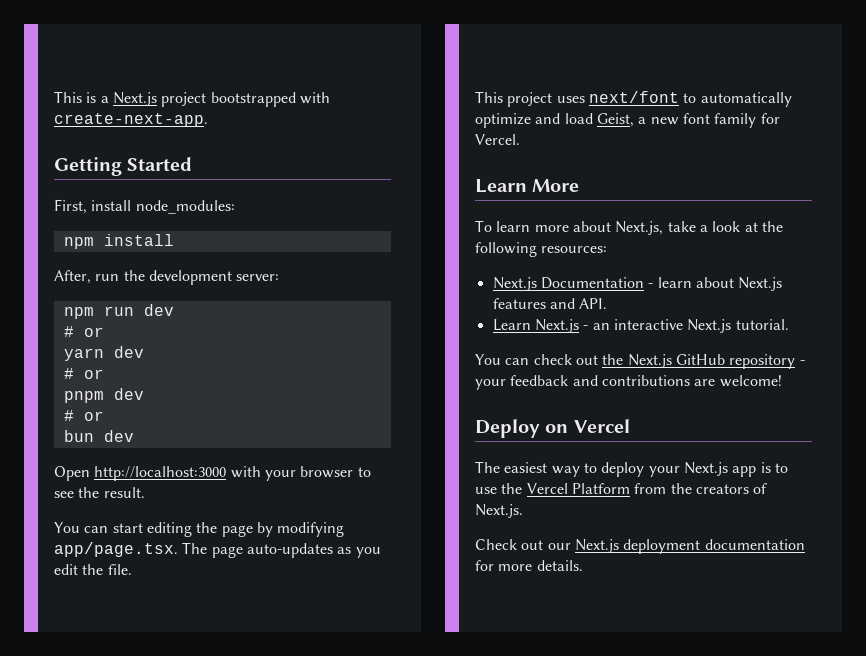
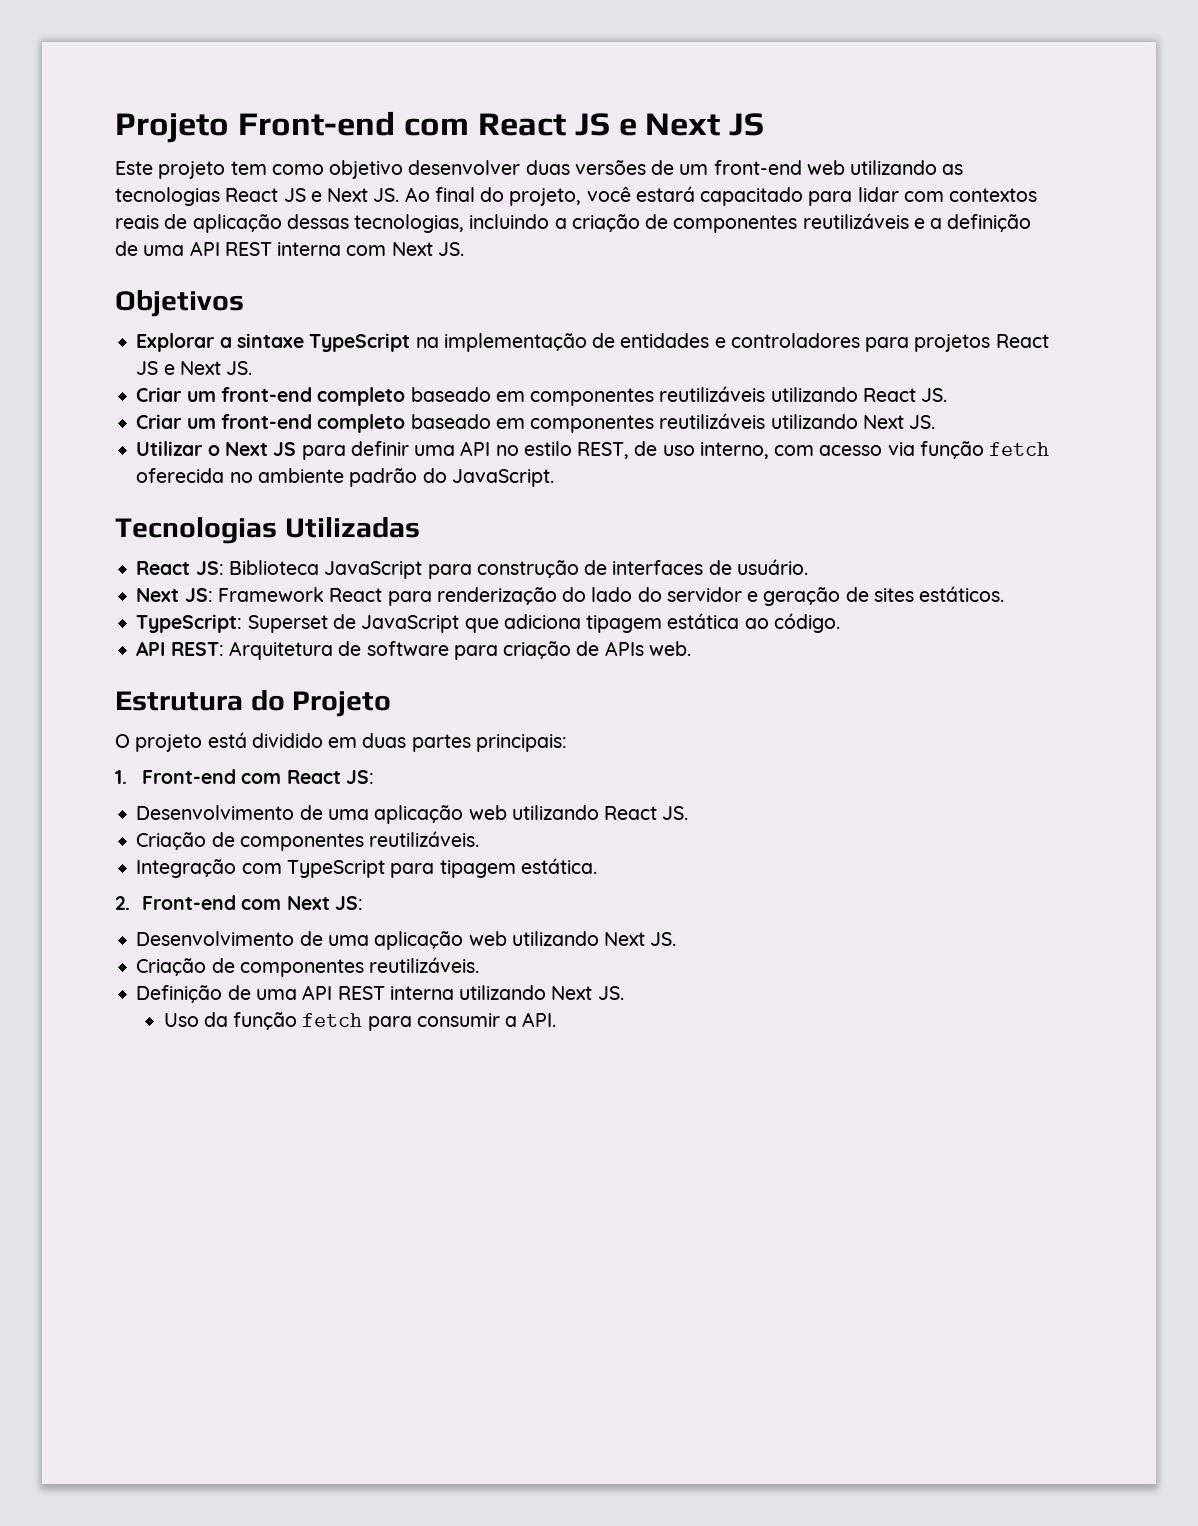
- This is a Next.js project bootstrapped with create-next-app.
- Getting Started
- First, install node_modules:
- npm install
- After, run the development server:
- npm run dev
- # or
- yarn dev
- # or
- pnpm dev
- # or
- bun dev
- Open http://localhost:3000 with your browser to see the result.
- You can start editing the page by modifying app/page.tsx. The page auto-updates as you edit the file.
- This project uses next/font to automatically optimize and load Geist, a new font family for Vercel.
- Learn More
- To learn more about Next.js, take a look at the following resources:
- Next.js Documentation - learn about Next.js features and API.
- Learn Next.js - an interactive Next.js tutorial.
- You can check out the Next.js GitHub repository - your feedback and contributions are welcome!
- Deploy on Vercel
- The easiest way to deploy your Next.js app is to use the Vercel Platform from the creators of Next.js.
- Check out our Next.js deployment documentation for more details.
+ Projeto Front-end com React JS e Next JS
+ Este projeto tem como objetivo desenvolver duas versões de um front-end web utilizando as tecnologias React JS e Next JS. Ao final do projeto, você estará capacitado para lidar com contextos reais de aplicação dessas tecnologias, incluindo a criação de componentes reutilizáveis e a definição de uma API REST interna com Next JS.
+ Objetivos
+ Explorar a sintaxe TypeScript na implementação de entidades e controladores para projetos React JS e Next JS.
+ Criar um front-end completo baseado em componentes reutilizáveis utilizando React JS.
+ Criar um front-end completo baseado em componentes reutilizáveis utilizando Next JS.
+ Utilizar o Next JS para definir uma API no estilo REST, de uso interno, com acesso via função fetch oferecida no ambiente padrão do JavaScript.
+ Tecnologias Utilizadas
+ React JS: Biblioteca JavaScript para construção de interfaces de usuário.
+ Next JS: Framework React para renderização do lado do servidor e geração de sites estáticos.
+ TypeScript: Superset de JavaScript que adiciona tipagem estática ao código.
+ API REST: Arquitetura de software para criação de APIs web.
+ Estrutura do Projeto
+ O projeto está dividido em duas partes principais:
+ 1. Front-end com React JS:
+ Desenvolvimento de uma aplicação web utilizando React JS.
+ Criação de componentes reutilizáveis.
+ Integração com TypeScript para tipagem estática.
+ 2. Front-end com Next JS:
+ Desenvolvimento de uma aplicação web utilizando Next JS.
+ Criação de componentes reutilizáveis.
+ Definição de uma API REST interna utilizando Next JS.
+ Uso da função fetch para consumir a API.

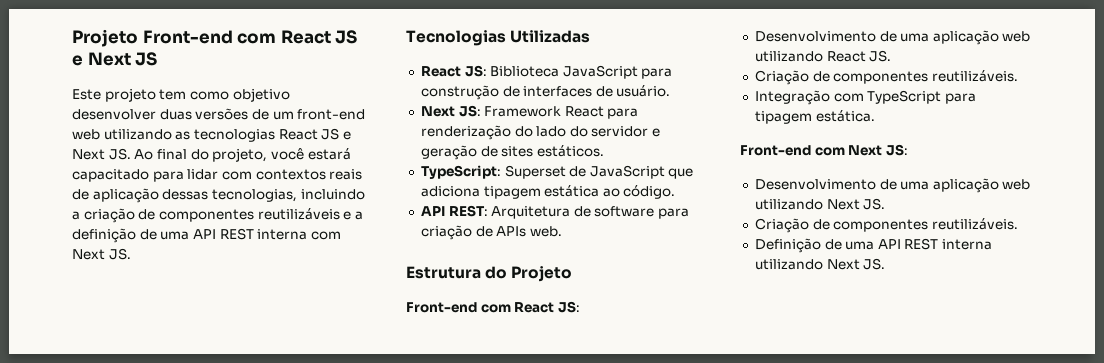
- Objetivos
- Explorar a sintaxe TypeScript na implementação de entidades e controladores para projetos React JS e Next JS.
- Criar um front-end completo baseado em componentes reutilizáveis utilizando React JS.
- Criar um front-end completo baseado em componentes reutilizáveis utilizando Next JS.
- Utilizar o Next JS para definir uma API no estilo REST, de uso interno, com acesso via função fetch oferecida no ambiente padrão do JavaScript.
- O projeto está dividido em duas partes principais:
- 1. Front-end com React JS:
+ Front-end com React JS:
- 2. Front-end com Next JS:
+ Front-end com Next JS:
- Uso da função fetch para consumir a API.

